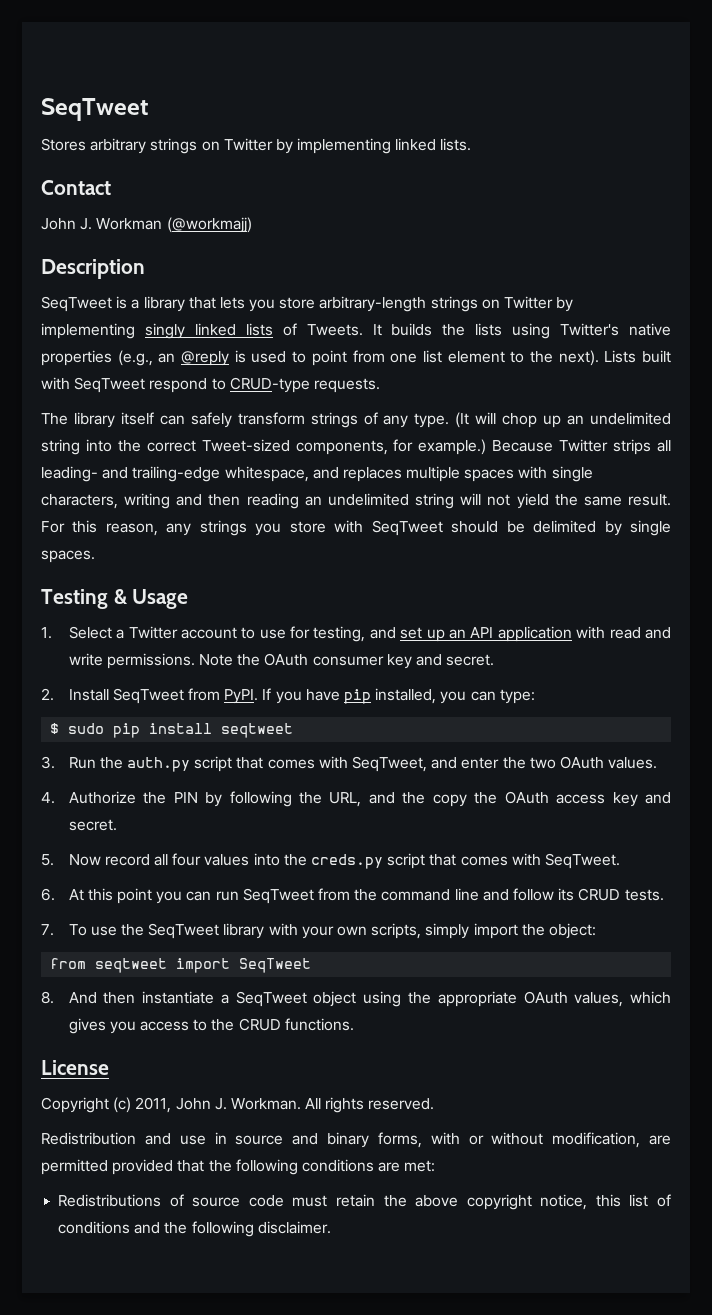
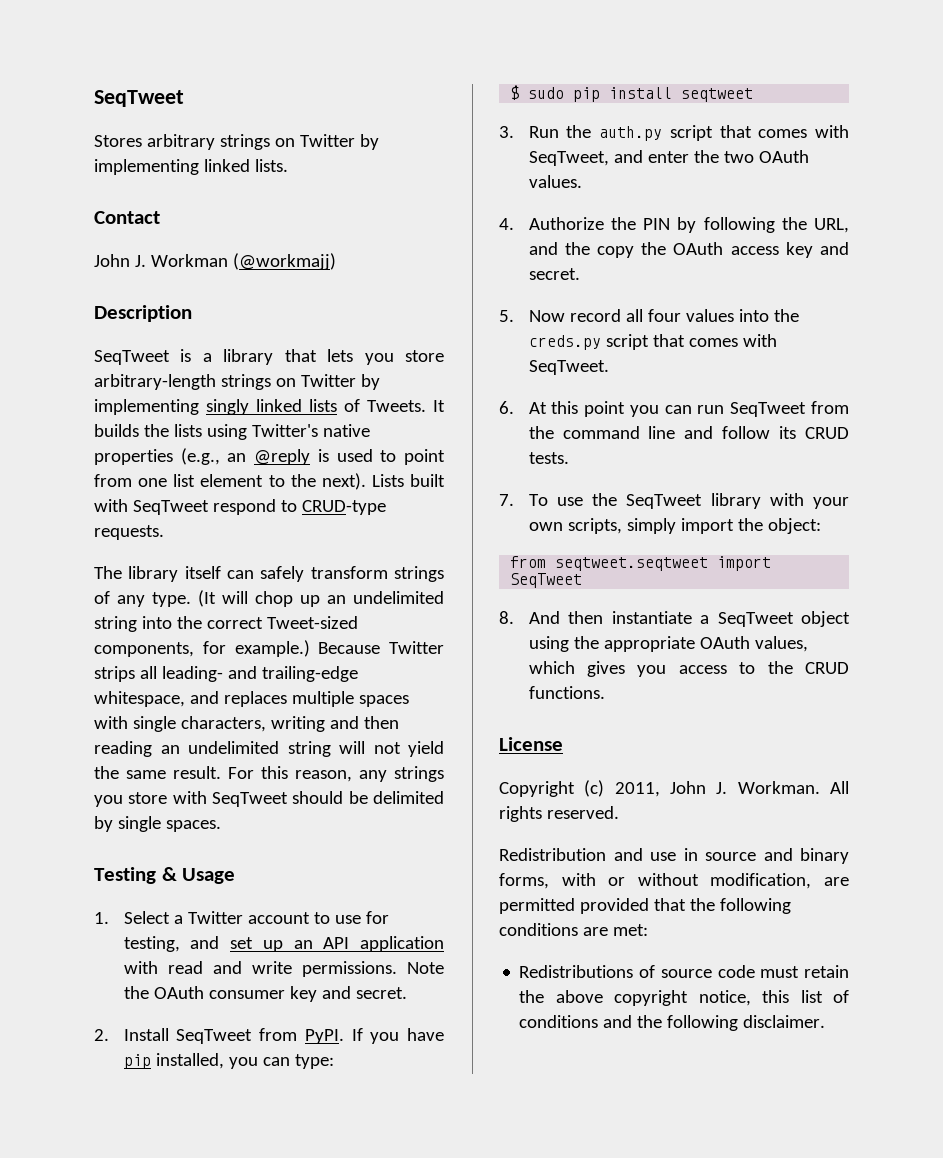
- from seqtweet import SeqTweet
+ from seqtweet.seqtweet import SeqTweet

